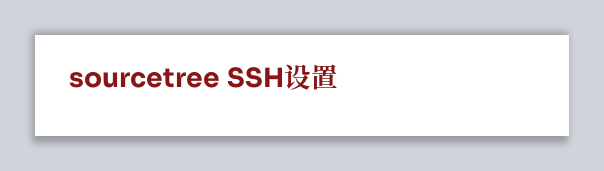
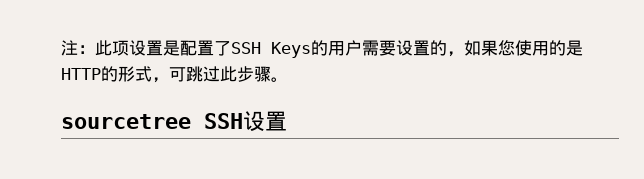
+ 注：此项设置是配置了SSH Keys的用户需要设置的，如果您使用的是HTTP的形式，可跳过此步骤。

